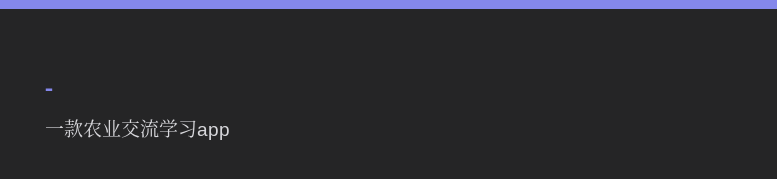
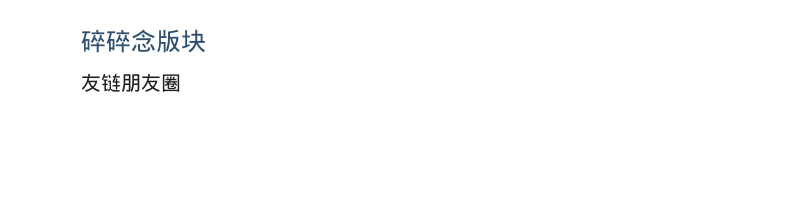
- -
- 一款农业交流学习app
+ 碎碎念版块
+ 友链朋友圈

